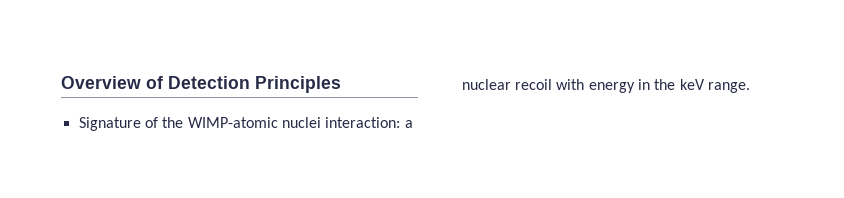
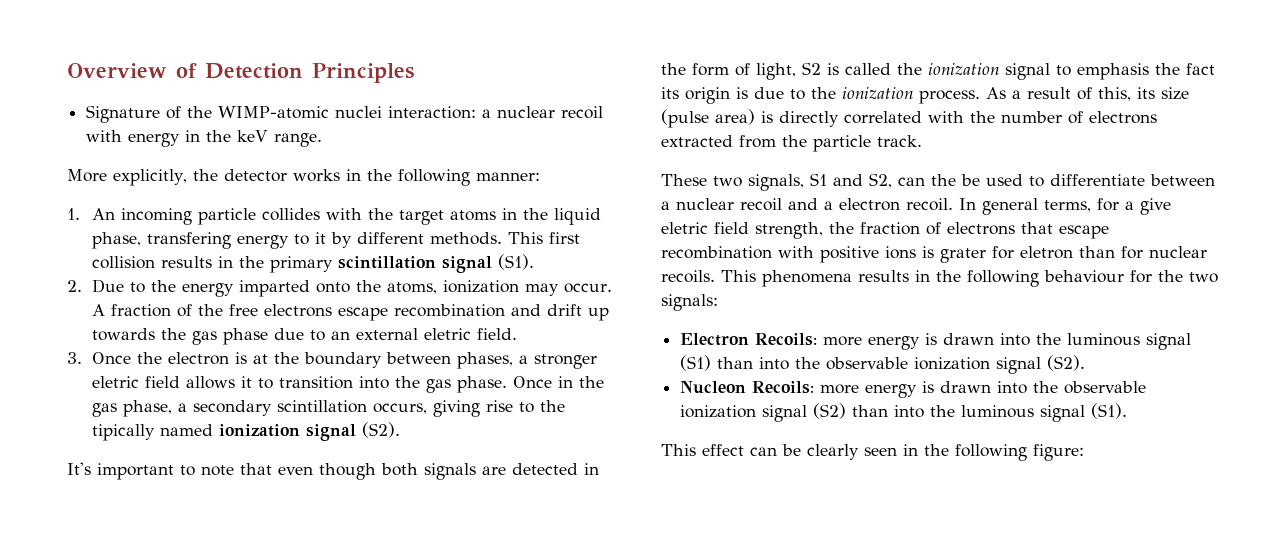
+ More explicitly, the detector works in the following manner:
+ 1. An incoming particle collides with the target atoms in the liquid phase, transfering energy to it by different methods. This first collision results in the primary scintillation signal (S1).
+ 2. Due to the energy imparted onto the atoms, ionization may occur. A fraction of the free electrons escape recombination and drift up towards the gas phase due to an external eletric field.
+ 3. Once the electron is at the boundary between phases, a stronger eletric field allows it to transition into the gas phase. Once in the gas phase, a secondary scintillation occurs, giving rise to the tipically named ionization signal (S2).
+ It's important to note that even though both signals are detected in the form of light, S2 is called the ionization signal to emphasis the fact its origin is due to the ionization process. As a result of this, its size (pulse area) is directly correlated with the number of electrons extracted from the particle track.
+ These two signals, S1 and S2, can the be used to differentiate between a nuclear recoil and a electron recoil. In general terms, for a give eletric field strength, the fraction of electrons that escape recombination with positive ions is grater for eletron than for nuclear recoils. This phenomena results in the following behaviour for the two signals:
+ Electron Recoils: more energy is drawn into the luminous signal (S1) than into the observable ionization signal (S2).
+ Nucleon Recoils: more energy is drawn into the observable ionization signal (S2) than into the luminous signal (S1).
+ This effect can be clearly seen in the following figure:

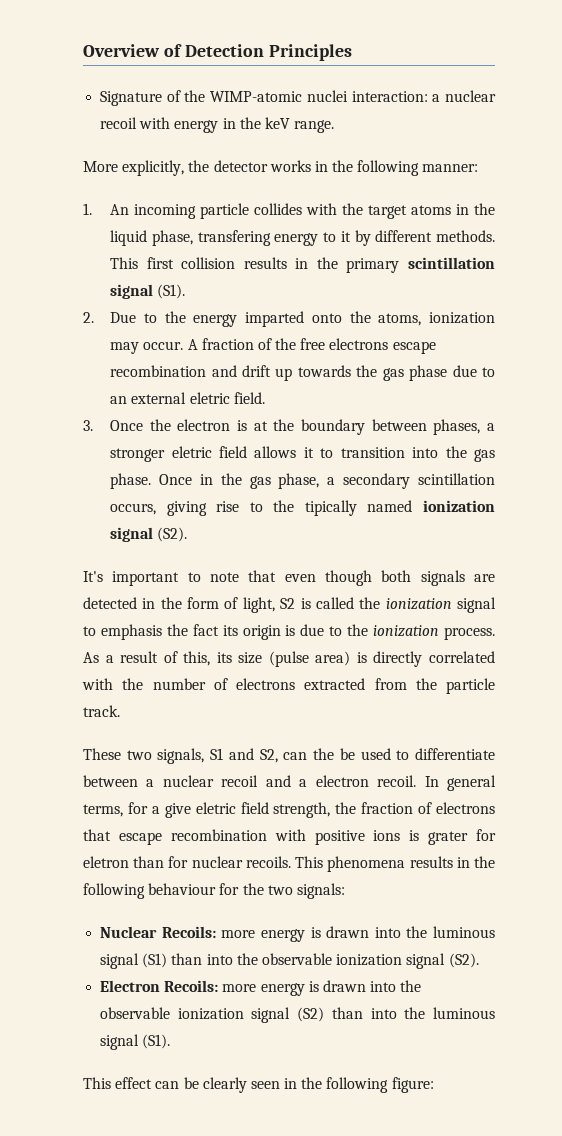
- Electron Recoils: more energy is drawn into the luminous signal (S1) than into the observable ionization signal (S2).
+ Nuclear Recoils: more energy is drawn into the luminous signal (S1) than into the observable ionization signal (S2).
- Nucleon Recoils: more energy is drawn into the observable ionization signal (S2) than into the luminous signal (S1).
+ Electron Recoils: more energy is drawn into the observable ionization signal (S2) than into the luminous signal (S1).

